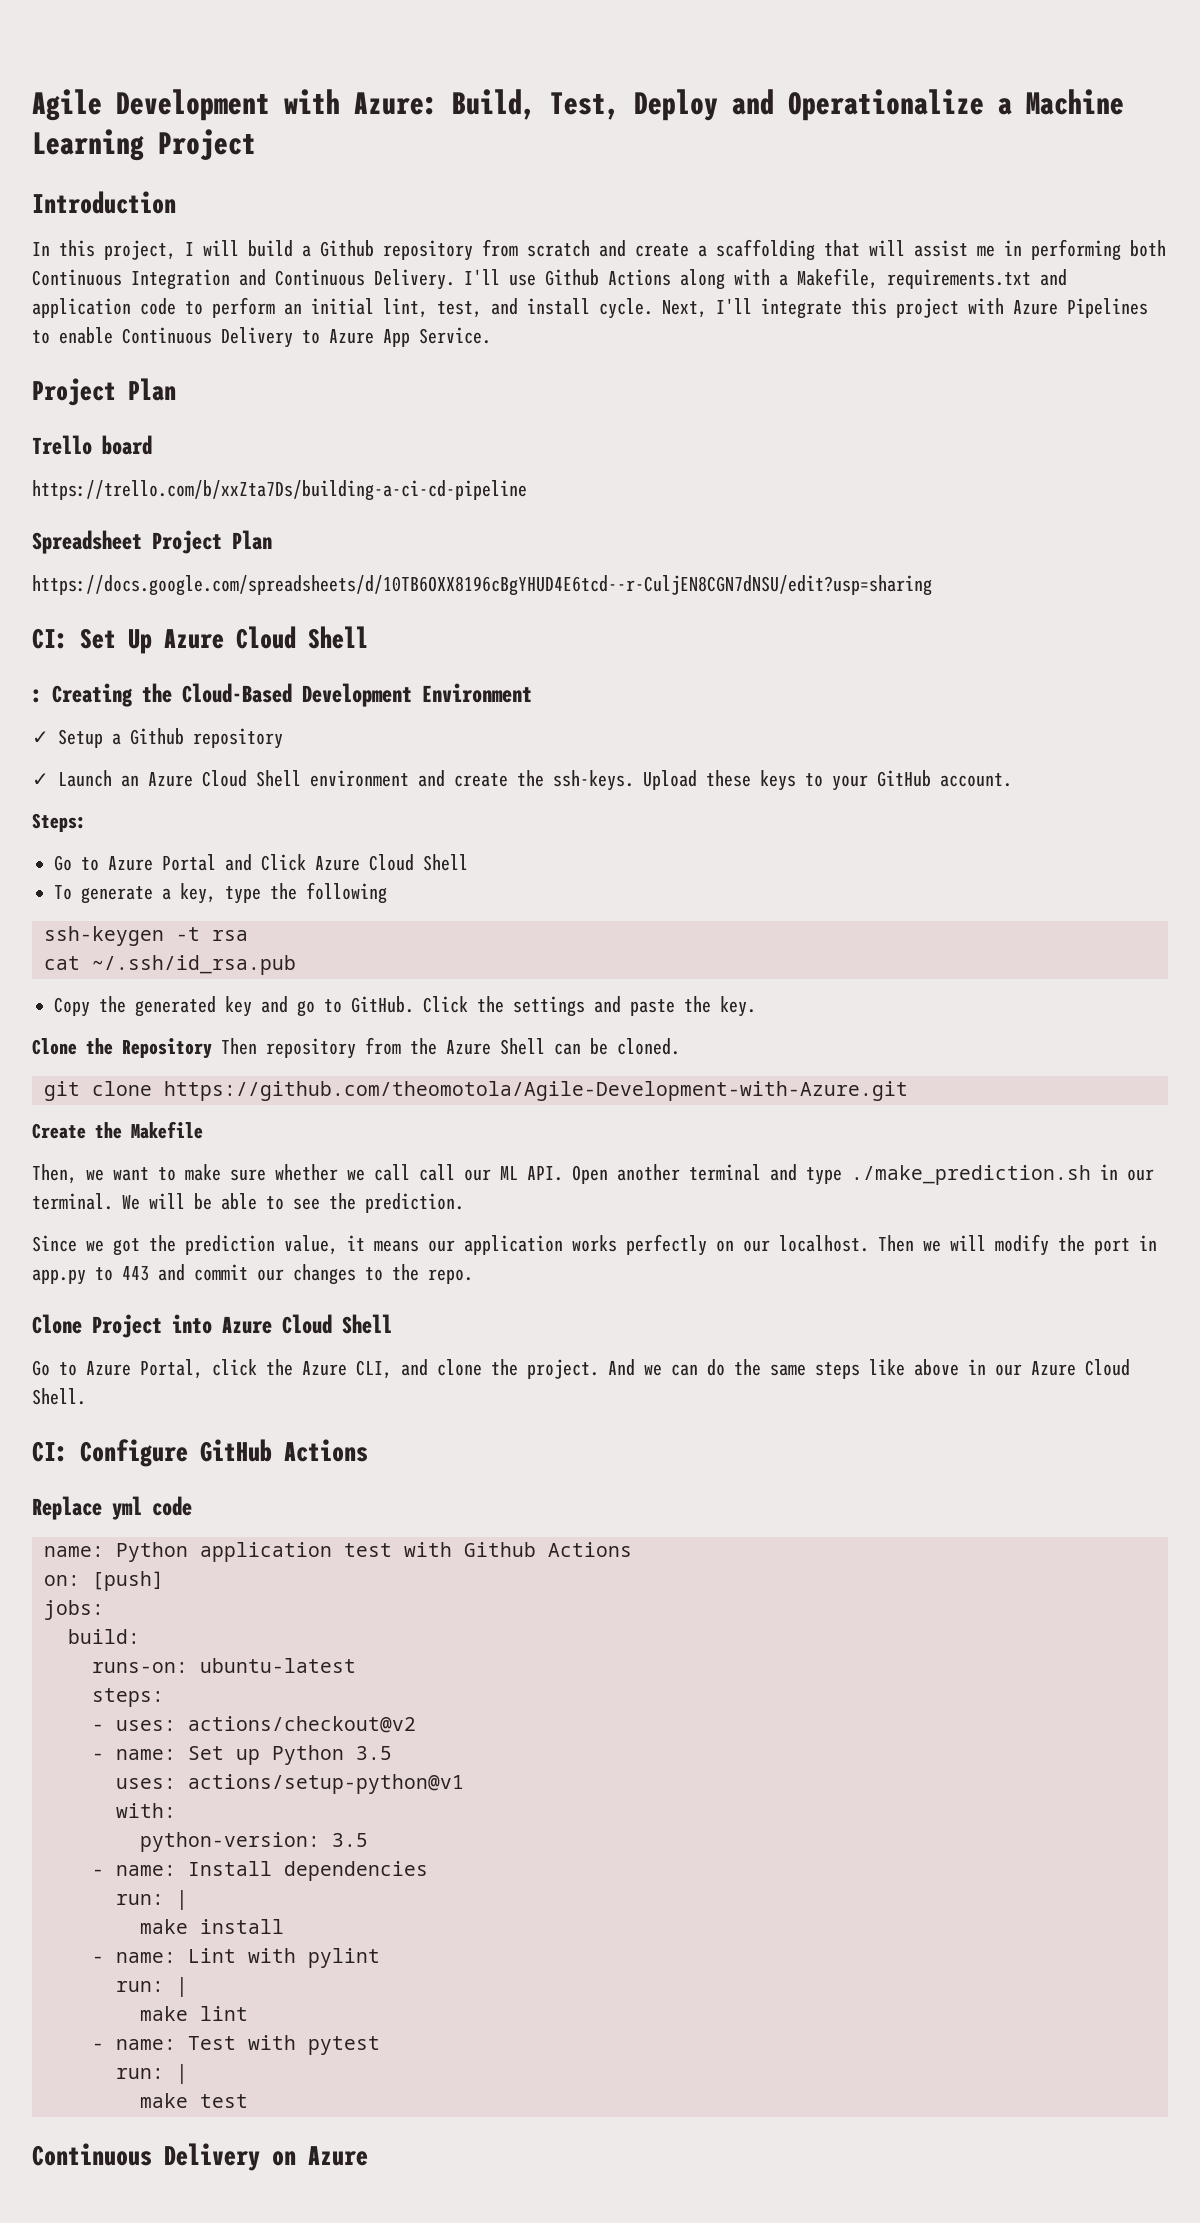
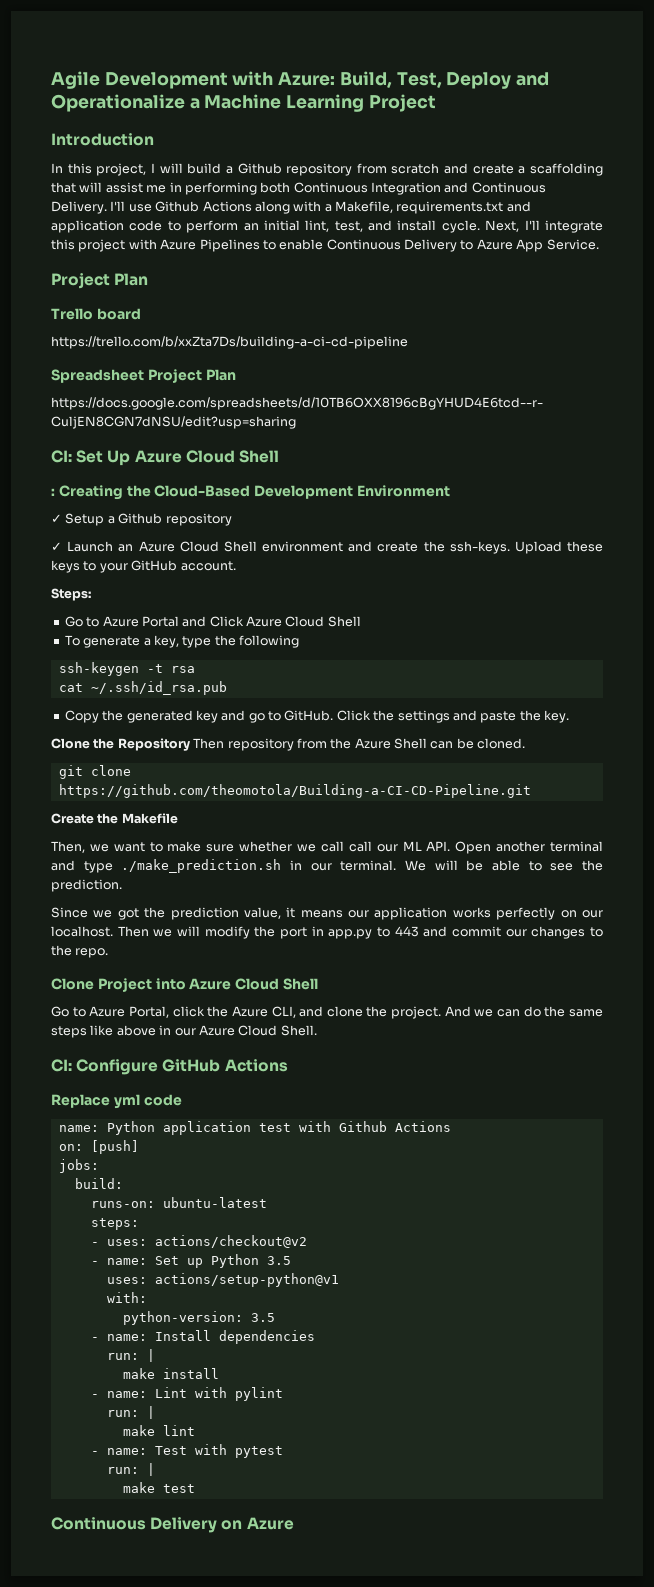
- git clone https://github.com/theomotola/Agile-Development-with-Azure.git
+ git clone https://github.com/theomotola/Building-a-CI-CD-Pipeline.git

